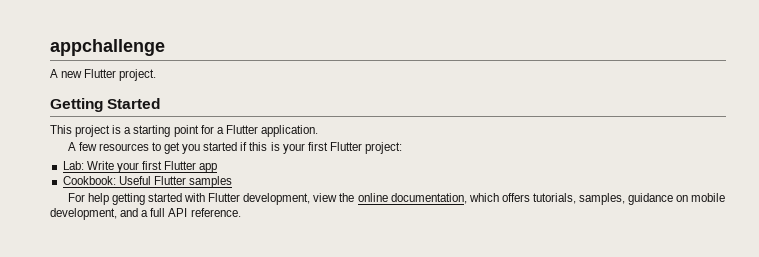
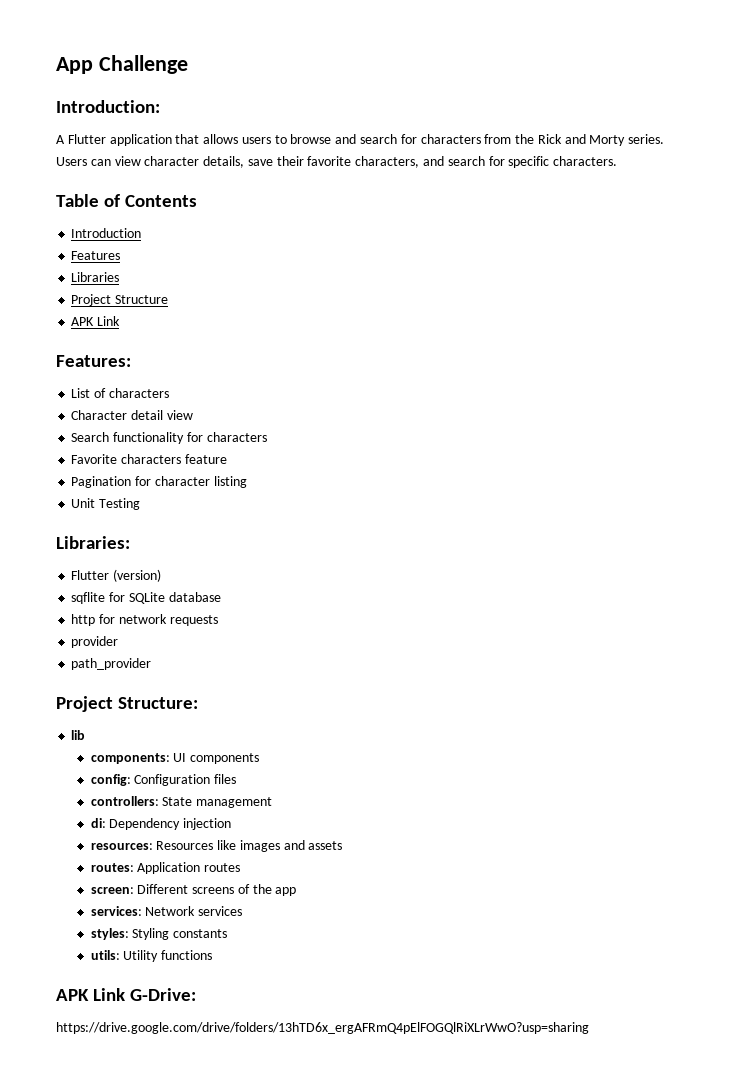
- appchallenge
- A new Flutter project.
- Getting Started
- This project is a starting point for a Flutter application.
- A few resources to get you started if this is your first Flutter project:
- Lab: Write your first Flutter app
- Cookbook: Useful Flutter samples
- For help getting started with Flutter development, view the online documentation, which offers tutorials, samples, guidance on mobile development, and a full API reference.
+ App Challenge
+ Introduction:
+ A Flutter application that allows users to browse and search for characters from the Rick and Morty series. Users can view character details, save their favorite characters, and search for specific characters.
+ Table of Contents
+ Introduction
+ Features
+ Libraries
+ Project Structure
+ APK Link
+ Features:
+ List of characters
+ Character detail view
+ Search functionality for characters
+ Favorite characters feature
+ Pagination for character listing
+ Unit Testing
+ Libraries:
+ Flutter (version)
+ sqflite for SQLite database
+ http for network requests
+ provider
+ path_provider
+ Project Structure:
+ lib
+ components: UI components
+ config: Configuration files
+ controllers: State management
+ di: Dependency injection
+ resources: Resources like images and assets
+ routes: Application routes
+ screen: Different screens of the app
+ services: Network services
+ styles: Styling constants
+ utils: Utility functions
+ APK Link G-Drive:
+ https://drive.google.com/drive/folders/13hTD6x_ergAFRmQ4pElFOGQlRiXLrWwO?usp=sharing

